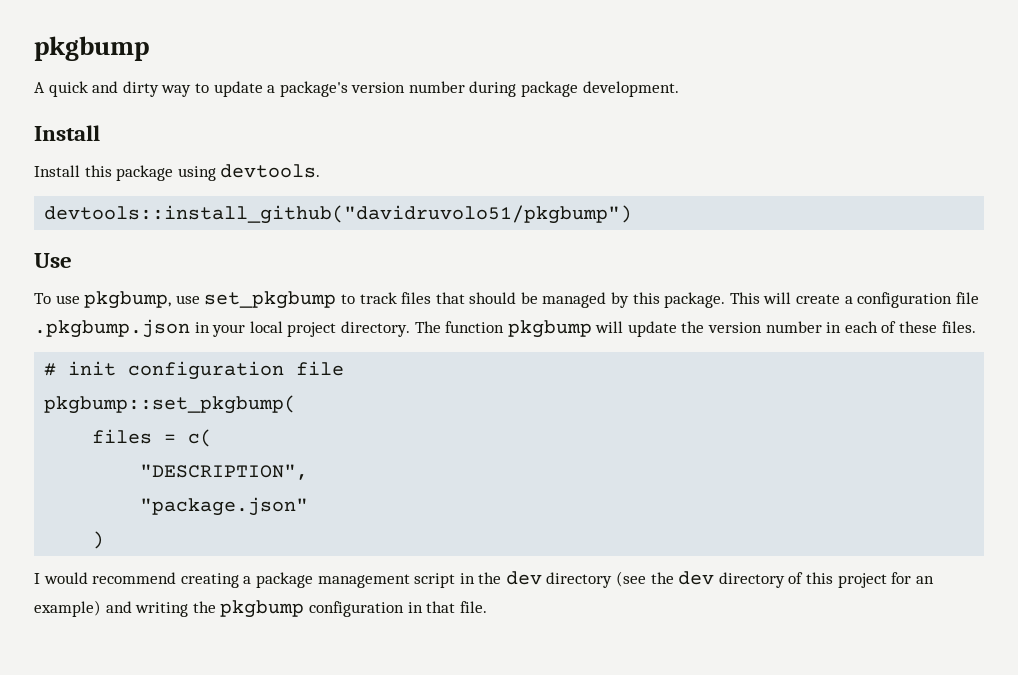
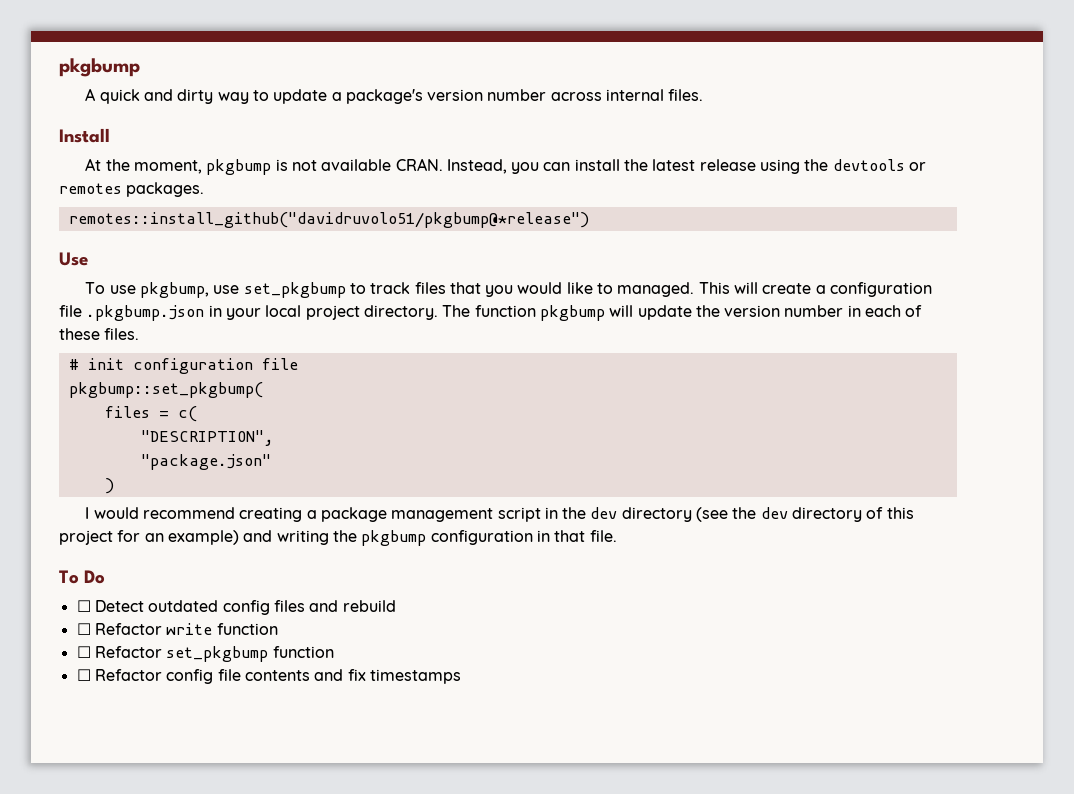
- A quick and dirty way to update a package's version number during package development.
+ A quick and dirty way to update a package's version number across internal files.
  Install
- Install this package using devtools.
- devtools::install_github("davidruvolo51/pkgbump")
+ At the moment, pkgbump is not available CRAN. Instead, you can install the latest release using the devtools or remotes packages.
+ remotes::install_github("davidruvolo51/pkgbump@*release")
- To use pkgbump, use set_pkgbump to track files that should be managed by this package.
+ To use pkgbump, use set_pkgbump to track files that you would like to managed.
+ To Do
+ ☐ Detect outdated config files and rebuild
+ ☐ Refactor write function
+ ☐ Refactor set_pkgbump function
+ ☐ Refactor config file contents and fix timestamps

